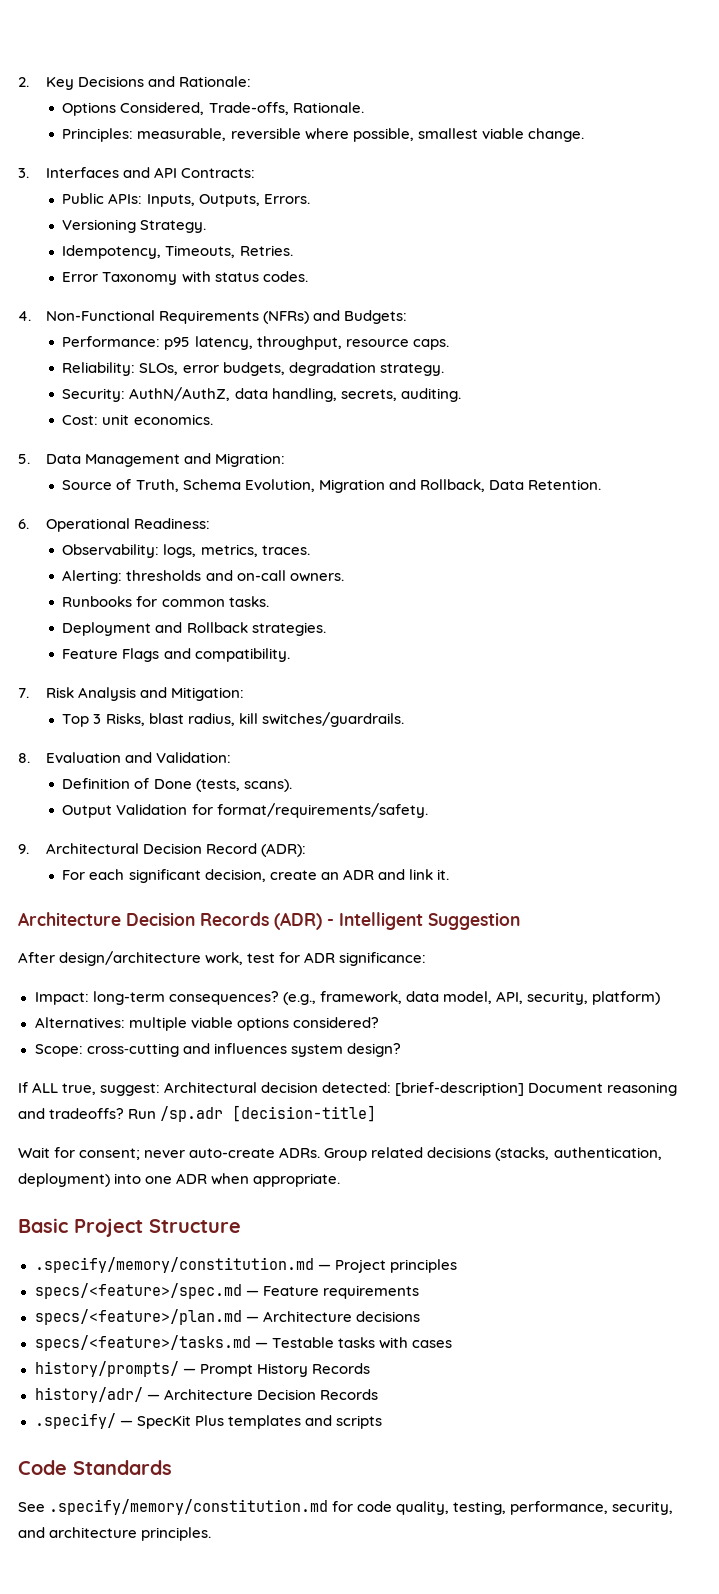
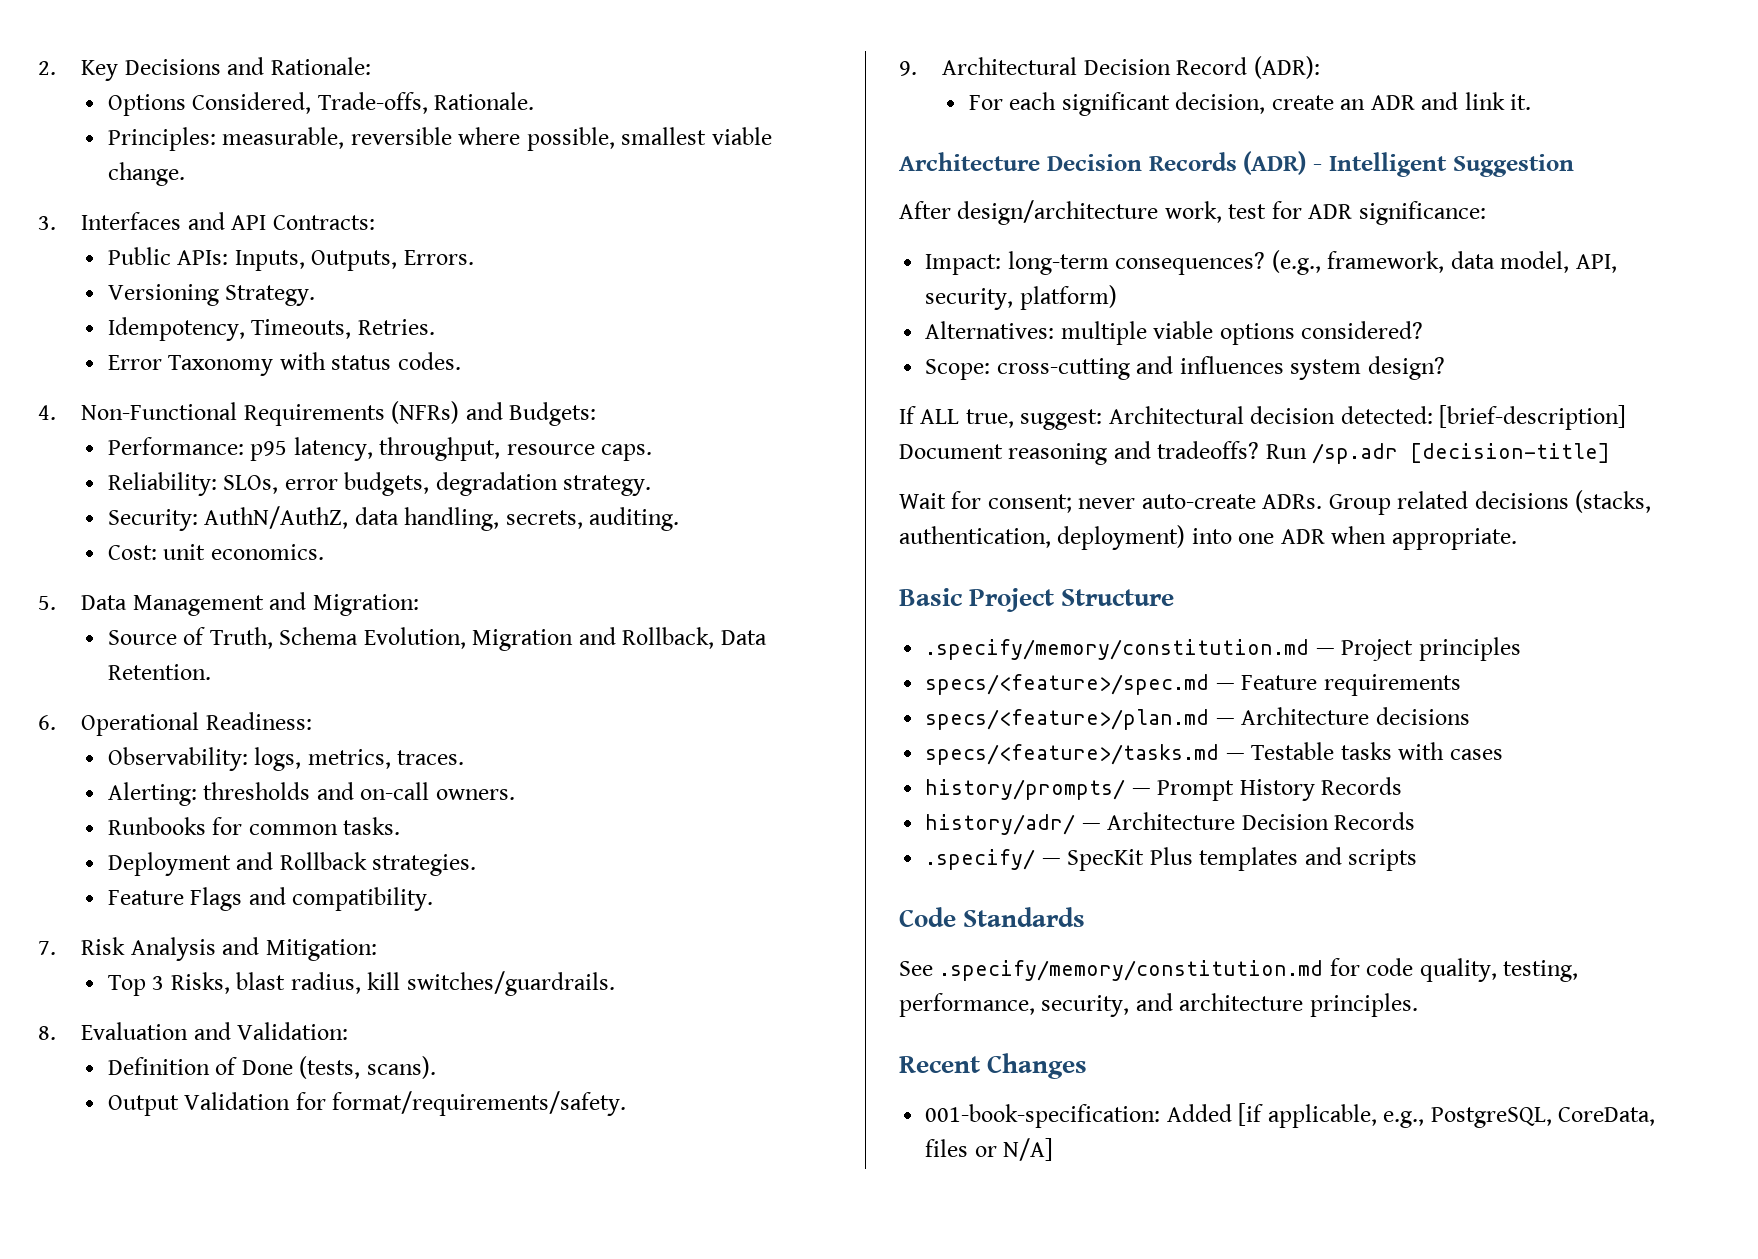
+ Recent Changes
+ 001-book-specification: Added [if applicable, e.g., PostgreSQL, CoreData, files or N/A]

